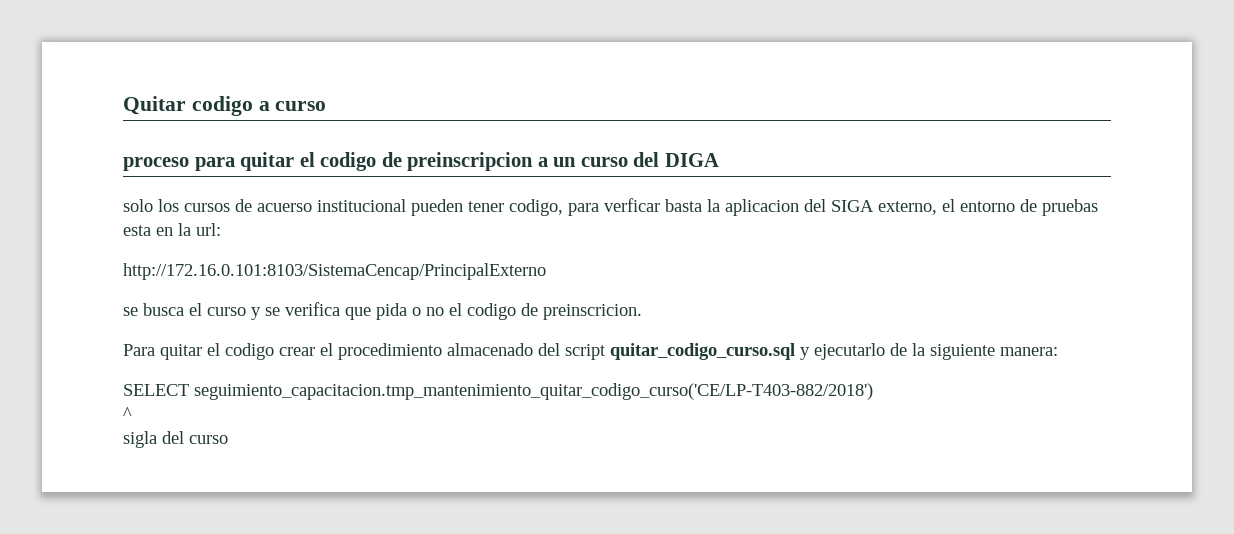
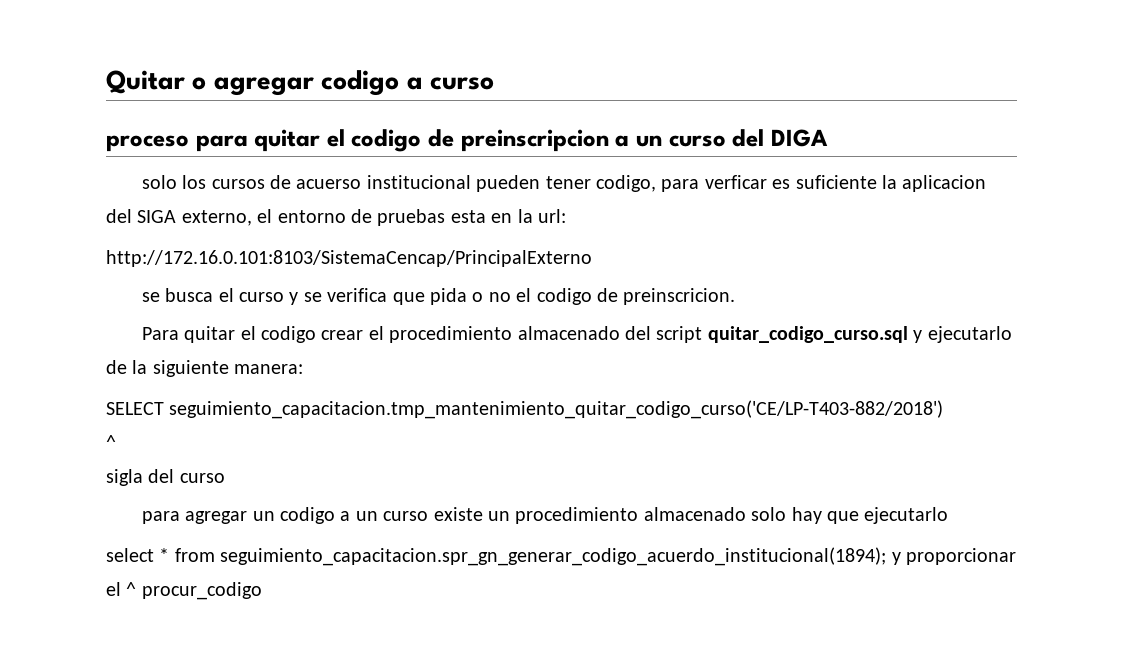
- Quitar codigo a curso
+ Quitar o agregar codigo a curso
- solo los cursos de acuerso institucional pueden tener codigo, para verficar basta la aplicacion del SIGA externo, el entorno de pruebas esta en la url:
+ solo los cursos de acuerso institucional pueden tener codigo, para verficar es suficiente la aplicacion del SIGA externo, el entorno de pruebas esta en la url:
+ para agregar un codigo a un curso existe un procedimiento almacenado solo hay que ejecutarlo
+ select * from seguimiento_capacitacion.spr_gn_generar_codigo_acuerdo_institucional(1894); y proporcionar el ^ procur_codigo

